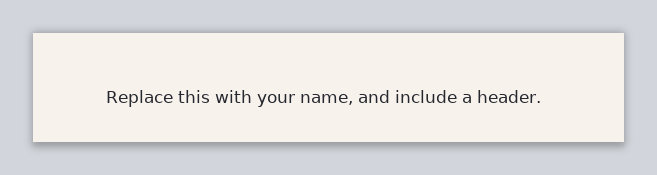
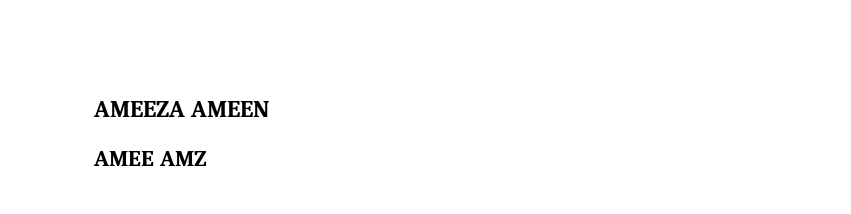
- Replace this with your name, and include a header.
+ AMEEZA AMEEN
+ AMEE AMZ

